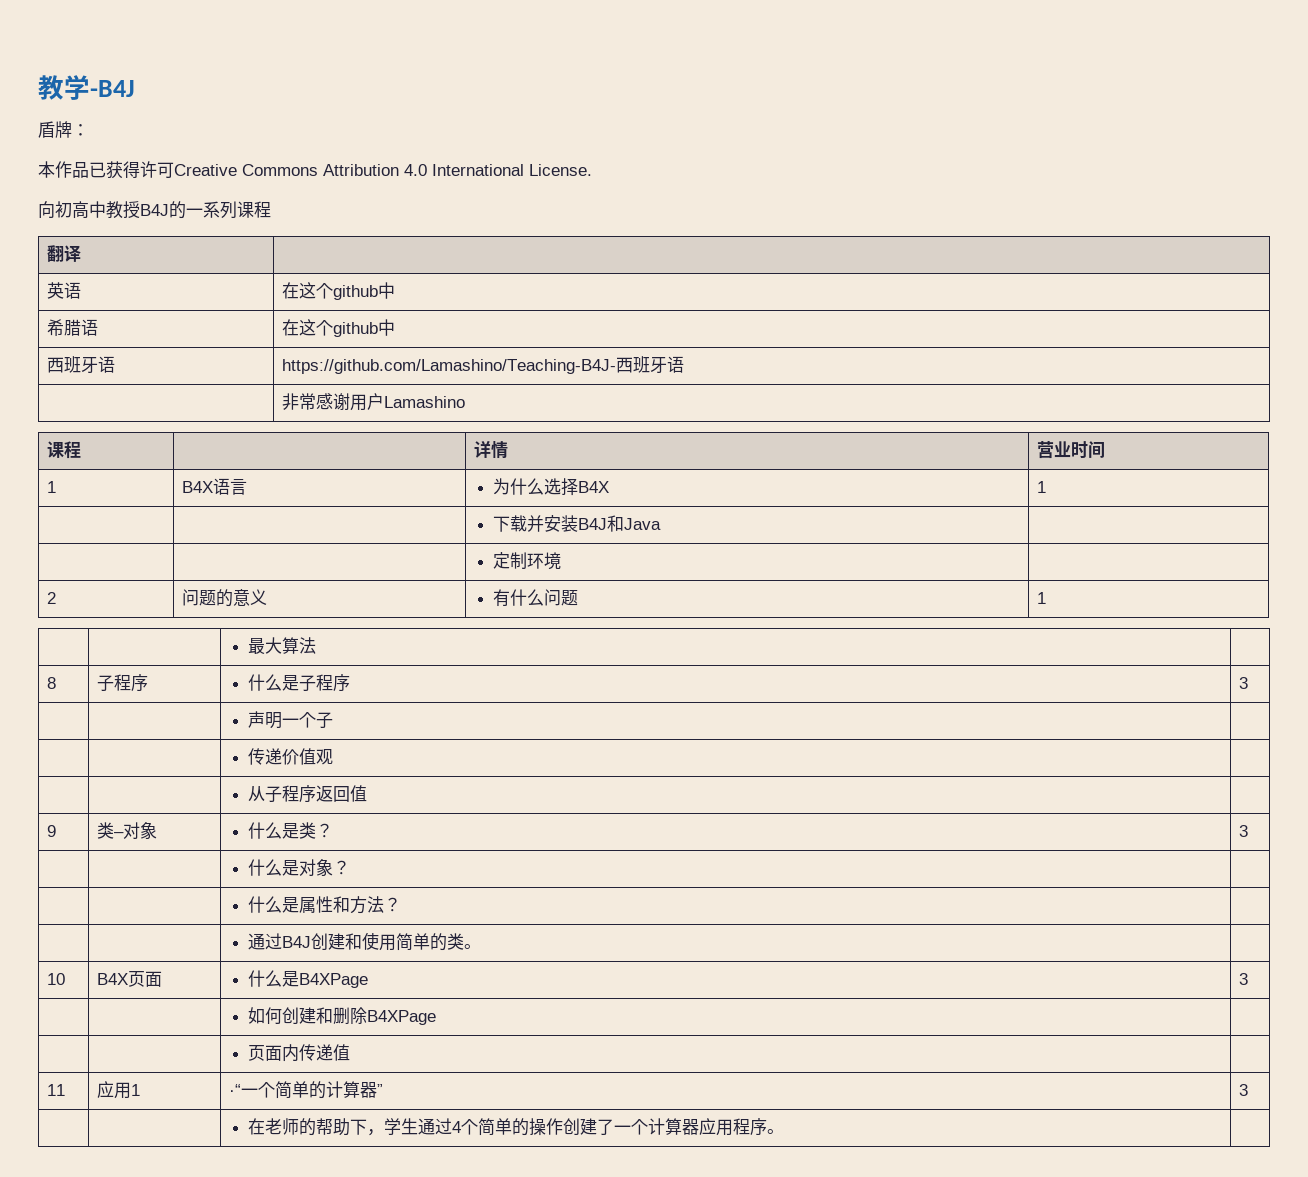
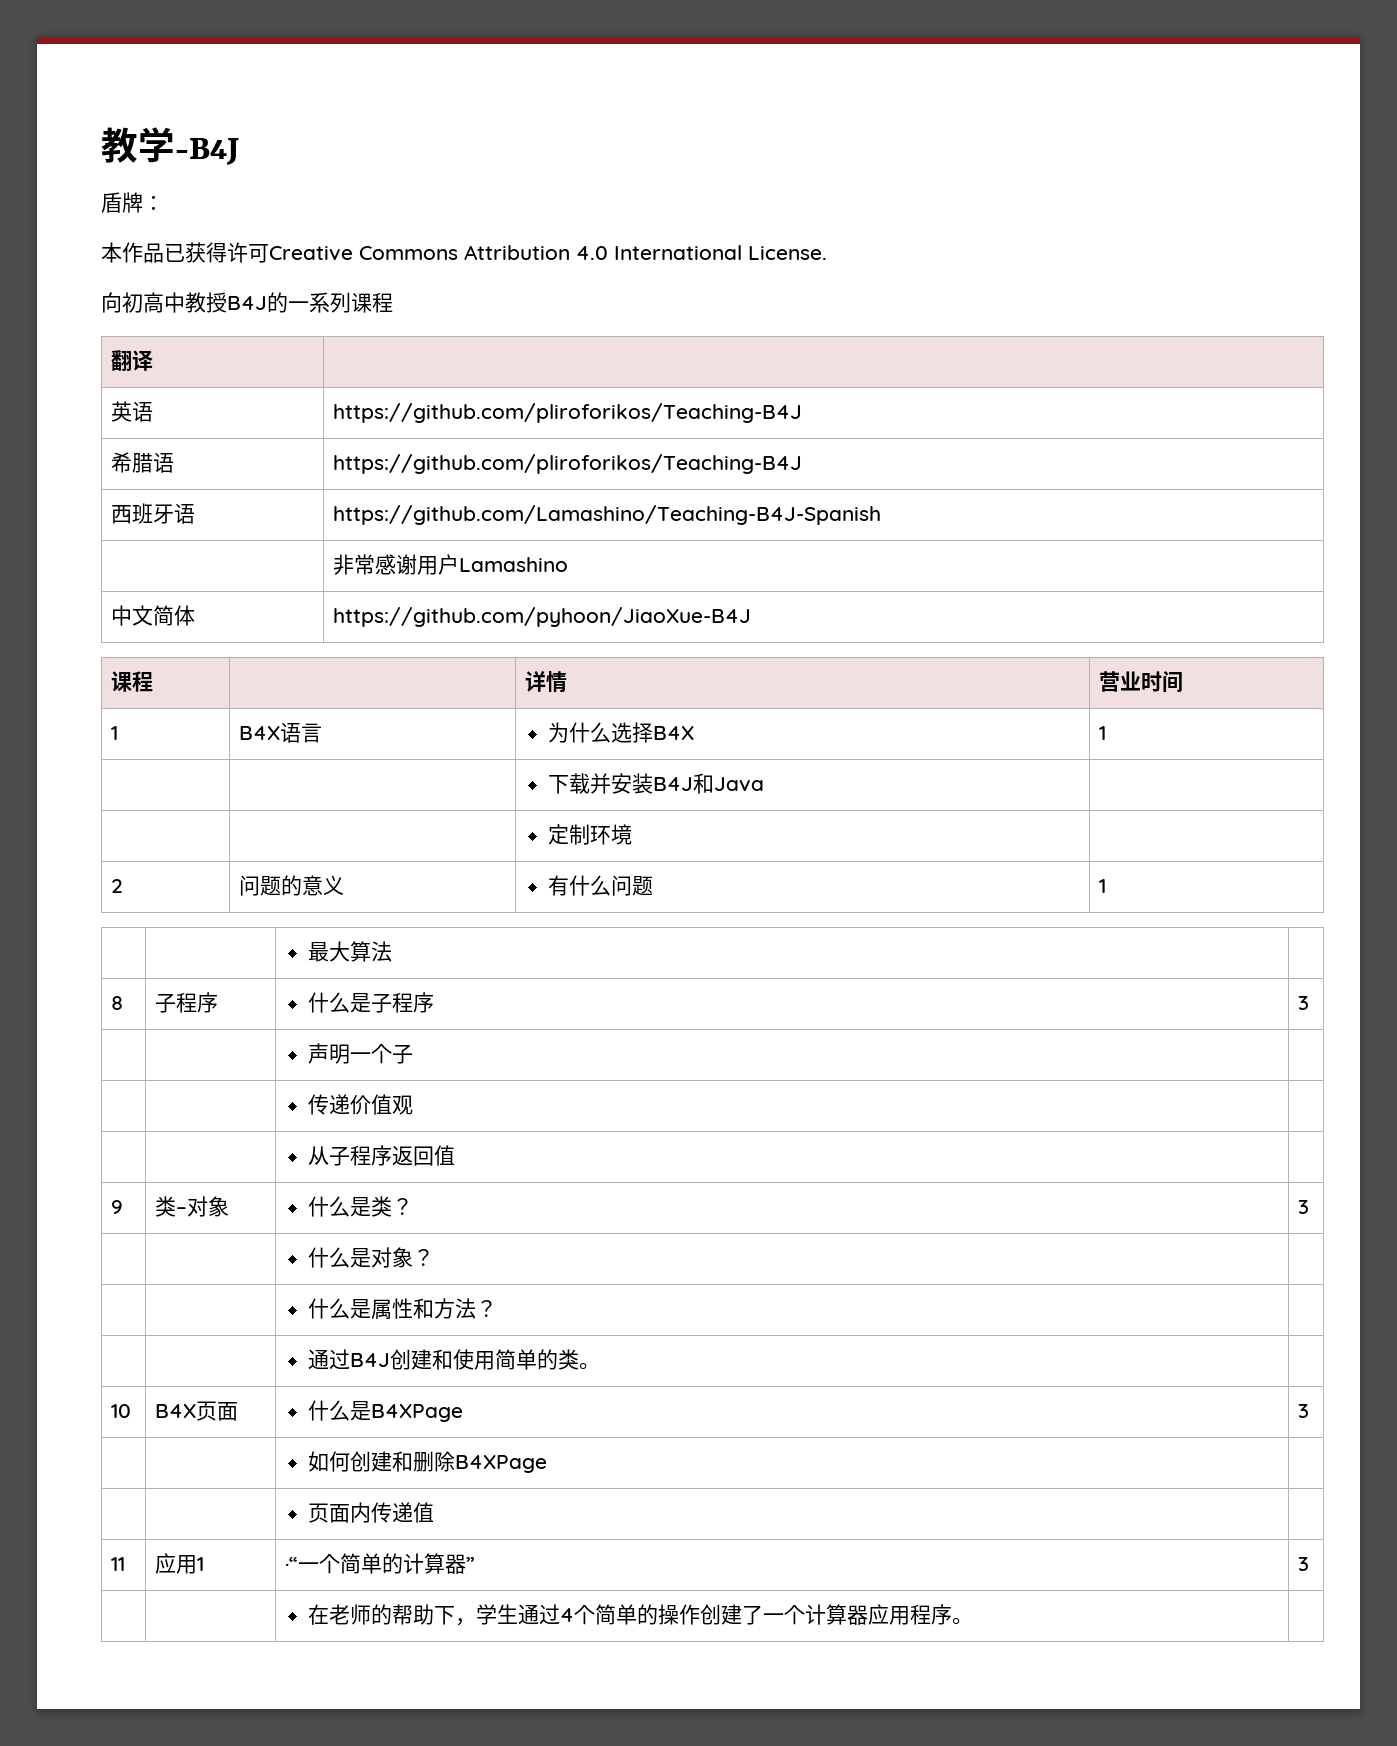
- 英语 | 在这个github中
+ 英语 | https://github.com/pliroforikos/Teaching-B4J
- 希腊语 | 在这个github中
+ 希腊语 | https://github.com/pliroforikos/Teaching-B4J
- 西班牙语 | https://github.com/Lamashino/Teaching-B4J-西班牙语
+ 西班牙语 | https://github.com/Lamashino/Teaching-B4J-Spanish
+ 中文简体 | https://github.com/pyhoon/JiaoXue-B4J

